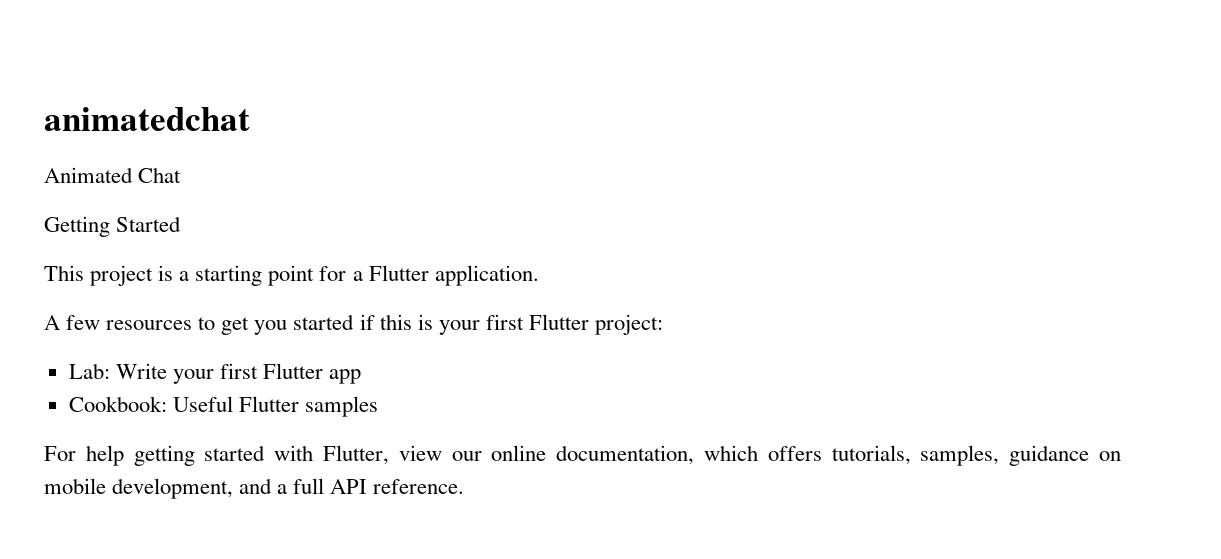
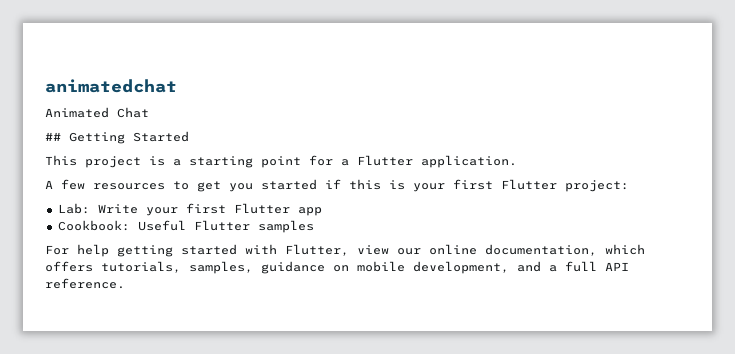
- Getting Started
+ ## Getting Started

